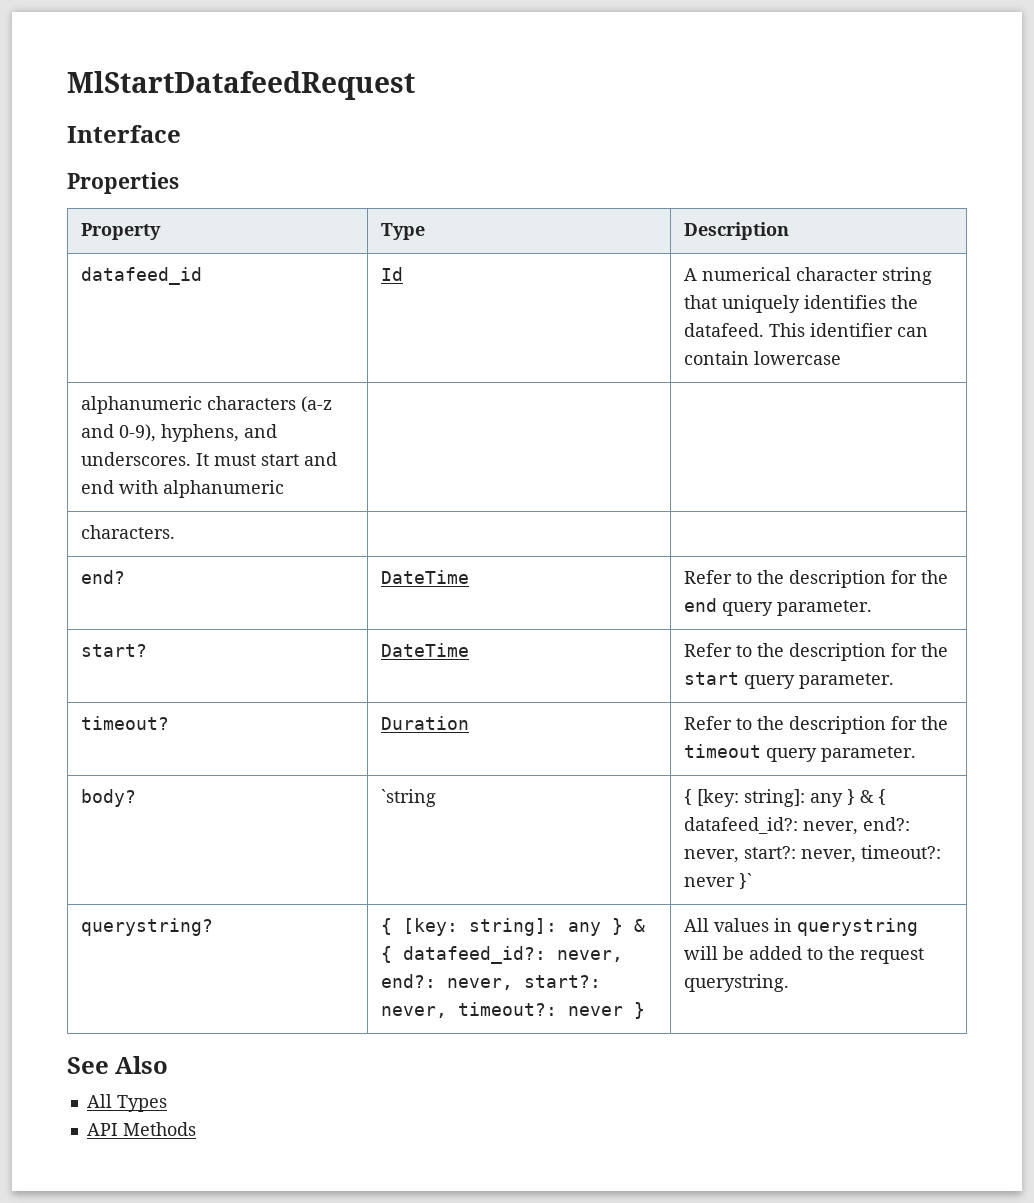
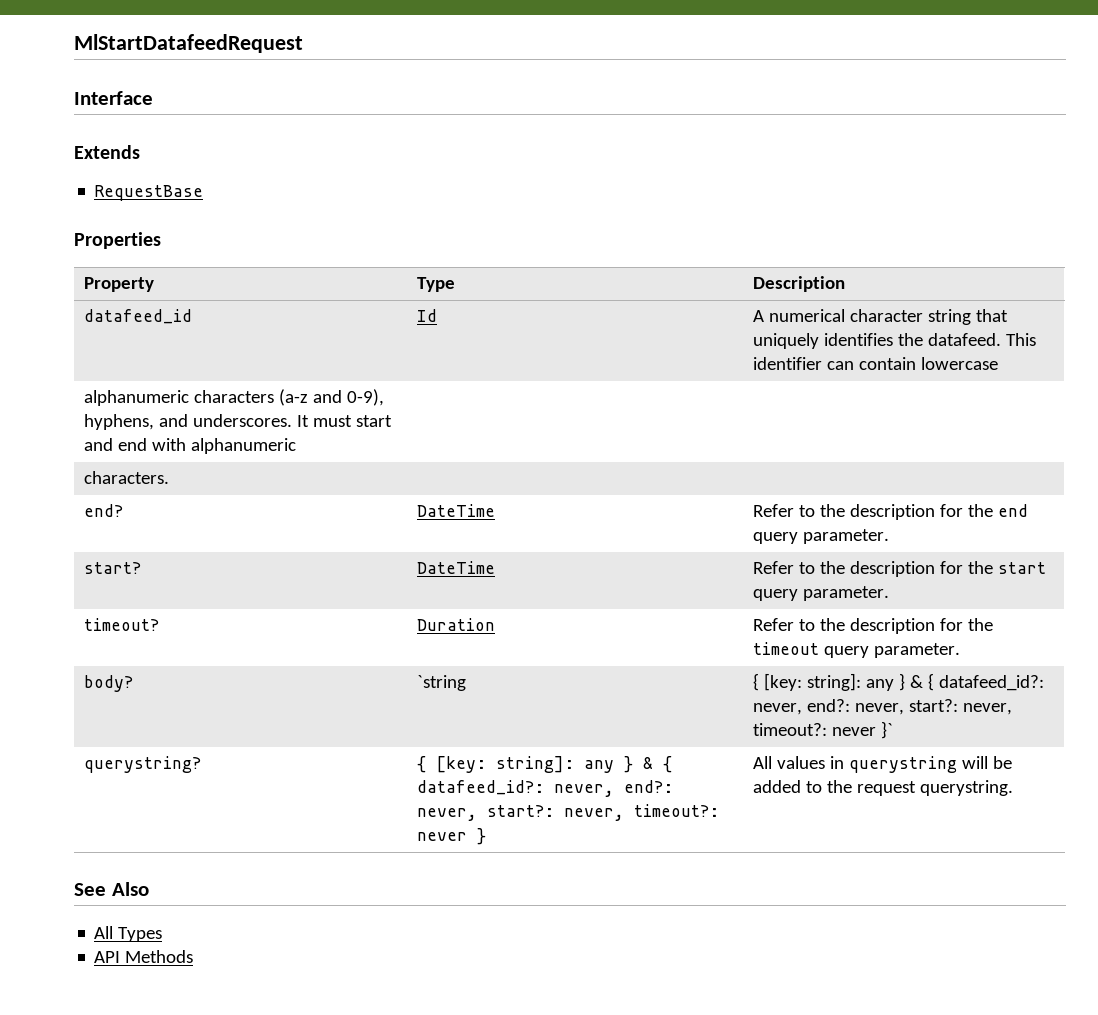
+ Extends
+ RequestBase

